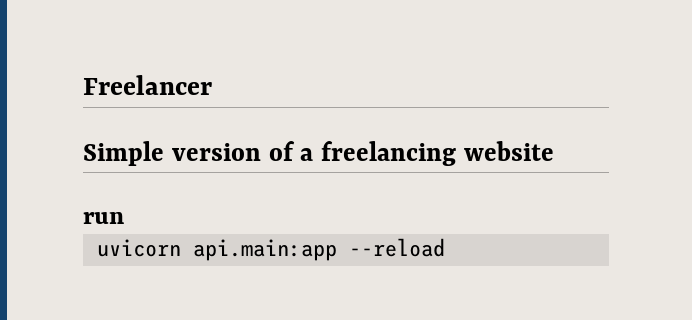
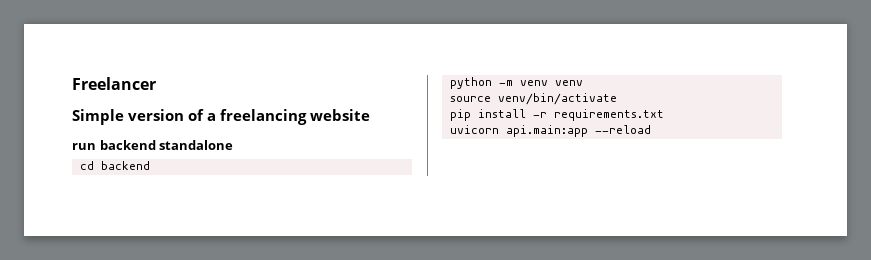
- run
+ run backend standalone
+ cd backend
+ python -m venv venv
+ source venv/bin/activate
+ pip install -r requirements.txt

